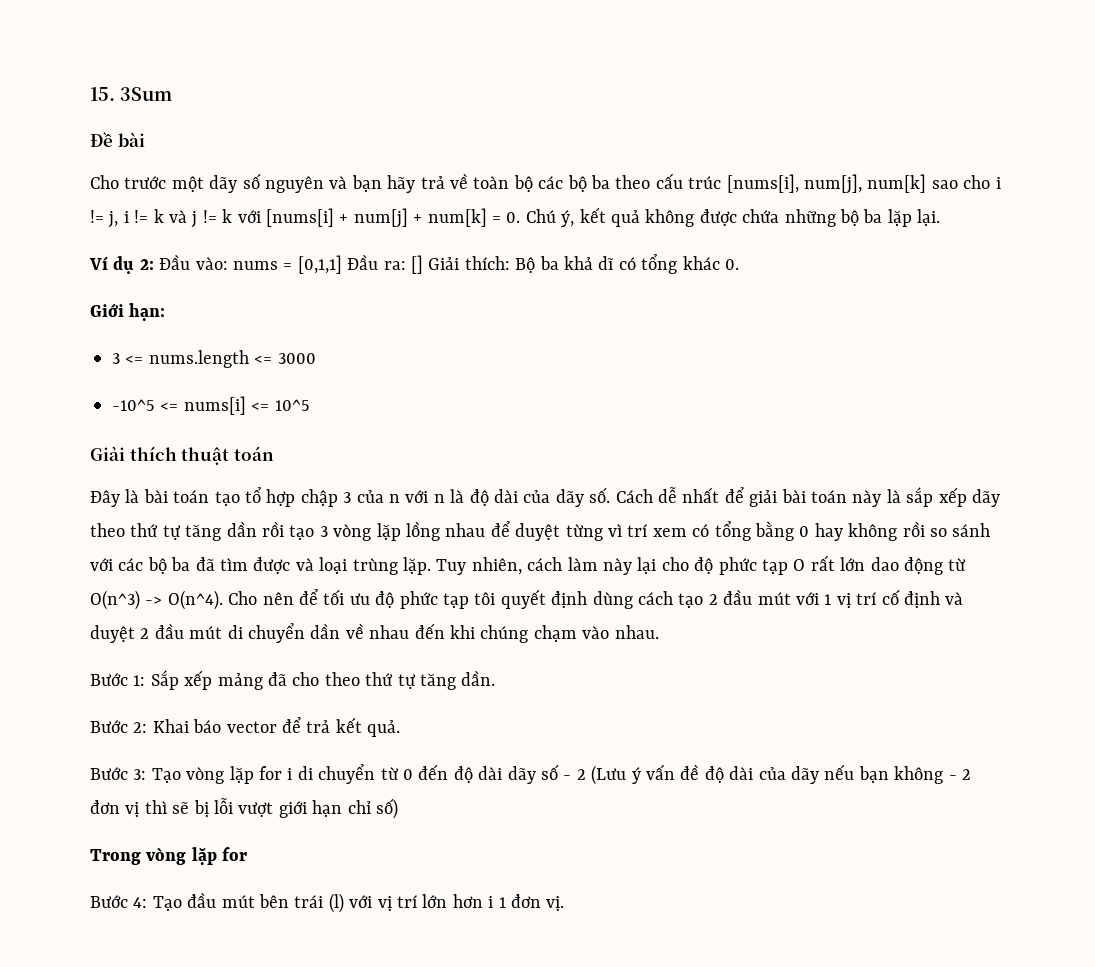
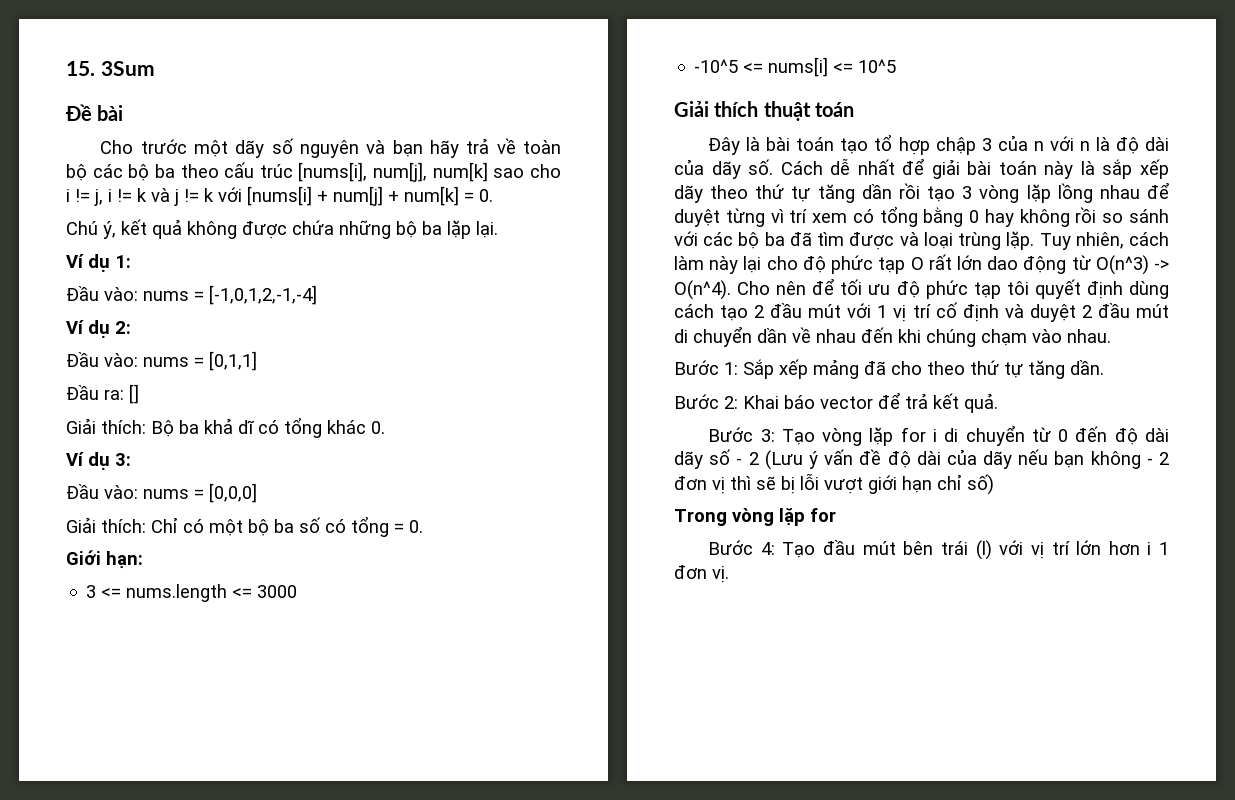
- Cho trước một dãy số nguyên và bạn hãy trả về toàn bộ các bộ ba theo cấu trúc [nums[i], num[j], num[k] sao cho i != j, i != k và j != k với [nums[i] + num[j] + num[k] = 0. Chú ý, kết quả không được chứa những bộ ba lặp lại.
+ Cho trước một dãy số nguyên và bạn hãy trả về toàn bộ các bộ ba theo cấu trúc [nums[i], num[j], num[k] sao cho i != j, i != k và j != k với [nums[i] + num[j] + num[k] = 0.
+ Chú ý, kết quả không được chứa những bộ ba lặp lại.
+ Ví dụ 1:
+ Đầu vào: nums = [-1,0,1,2,-1,-4]
- Ví dụ 2: Đầu vào: nums = [0,1,1] Đầu ra: [] Giải thích: Bộ ba khả dĩ có tổng khác 0.
+ Ví dụ 2:
+ Đầu vào: nums = [0,1,1]
+ Đầu ra: []
+ Giải thích: Bộ ba khả dĩ có tổng khác 0.
+ Ví dụ 3:
+ Đầu vào: nums = [0,0,0]
+ Giải thích: Chỉ có một bộ ba số có tổng = 0.

